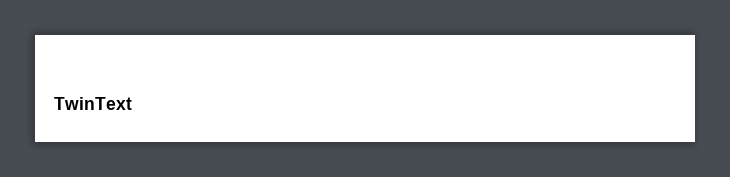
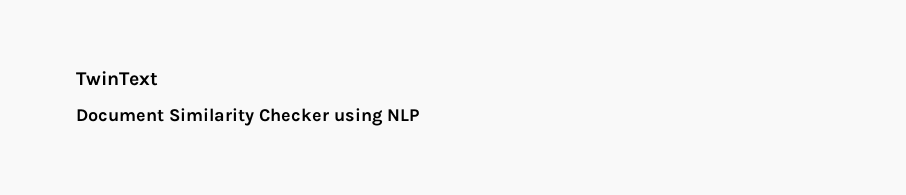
+ Document Similarity Checker using NLP

